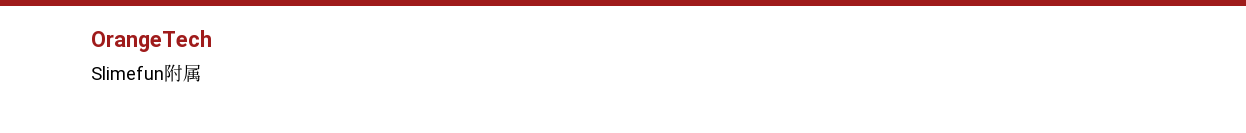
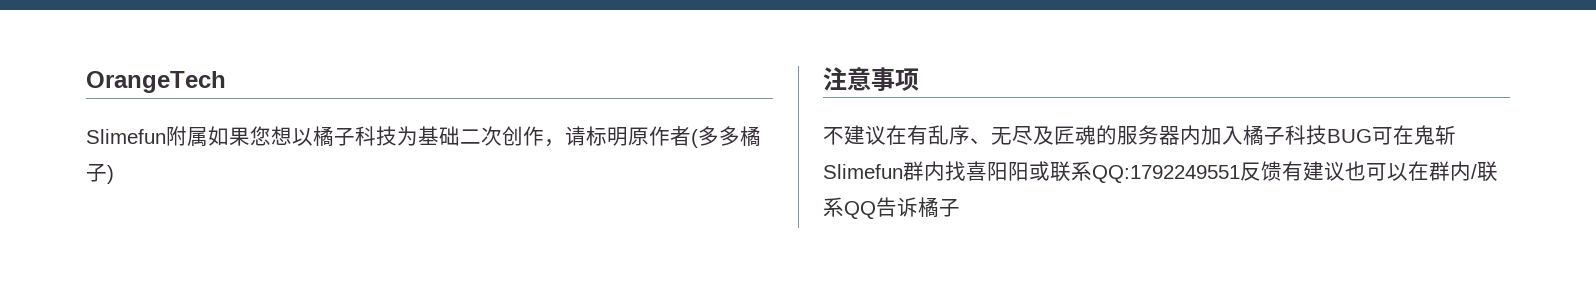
- Slimefun附属
+ Slimefun附属如果您想以橘子科技为基础二次创作，请标明原作者(多多橘子)
+ 注意事项
+ 不建议在有乱序、无尽及匠魂的服务器内加入橘子科技BUG可在鬼斩Slimefun群内找喜阳阳或联系QQ:1792249551反馈有建议也可以在群内/联系QQ告诉橘子

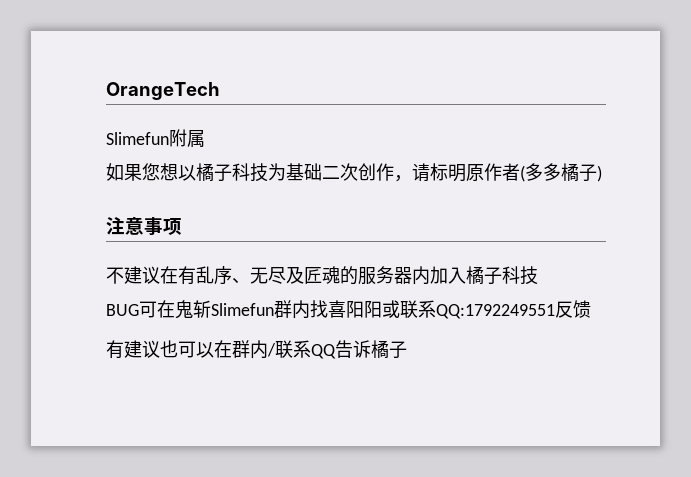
- Slimefun附属如果您想以橘子科技为基础二次创作，请标明原作者(多多橘子)
+ Slimefun附属
+ 如果您想以橘子科技为基础二次创作，请标明原作者(多多橘子)
- 不建议在有乱序、无尽及匠魂的服务器内加入橘子科技BUG可在鬼斩Slimefun群内找喜阳阳或联系QQ:1792249551反馈有建议也可以在群内/联系QQ告诉橘子
+ 不建议在有乱序、无尽及匠魂的服务器内加入橘子科技
+ BUG可在鬼斩Slimefun群内找喜阳阳或联系QQ:1792249551反馈
+ 有建议也可以在群内/联系QQ告诉橘子

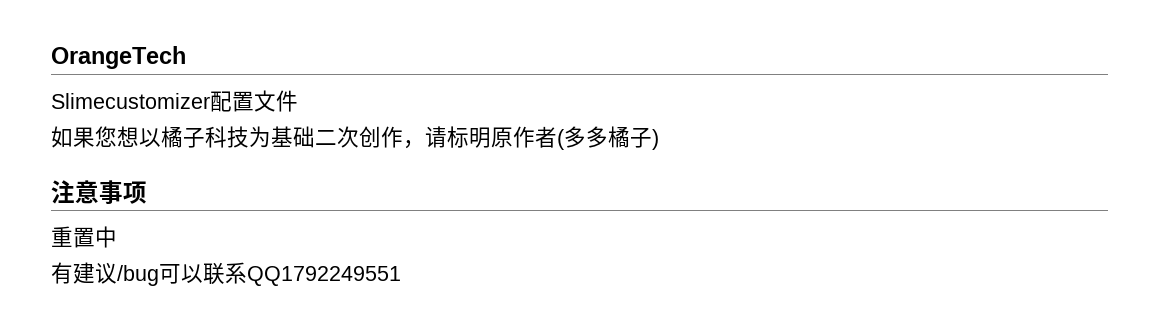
- Slimefun附属
+ Slimecustomizer配置文件
- 不建议在有乱序、无尽及匠魂的服务器内加入橘子科技
- BUG可在鬼斩Slimefun群内找喜阳阳或联系QQ:1792249551反馈
- 有建议也可以在群内/联系QQ告诉橘子
+ 重置中
+ 有建议/bug可以联系QQ1792249551

